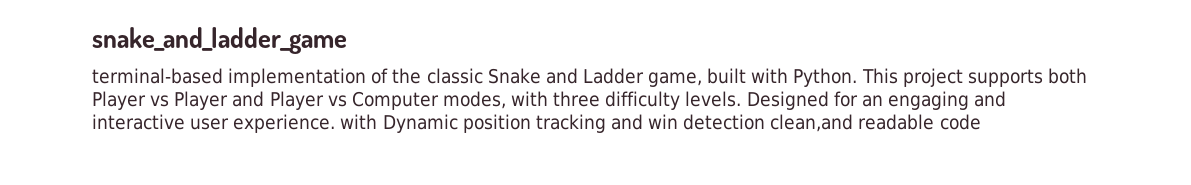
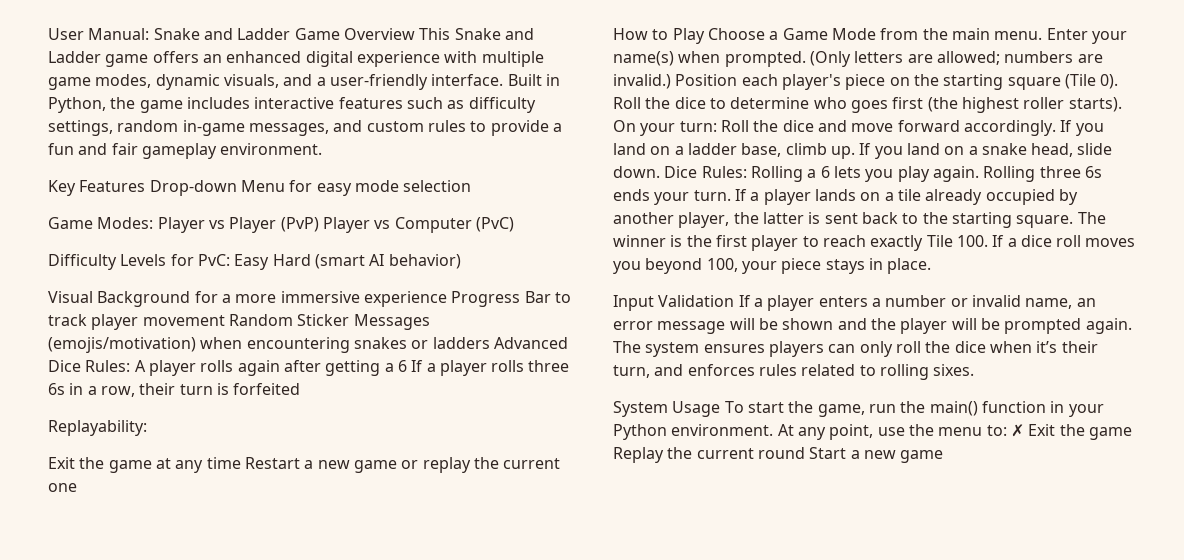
- snake_and_ladder_game
- terminal-based implementation of the classic Snake and Ladder game, built with Python. This project supports both Player vs Player and Player vs Computer modes, with three difficulty levels. Designed for an engaging and interactive user experience. with Dynamic position tracking and win detection clean,and readable code
+ User Manual: Snake and Ladder Game Overview This Snake and Ladder game offers an enhanced digital experience with multiple game modes, dynamic visuals, and a user-friendly interface. Built in Python, the game includes interactive features such as difficulty settings, random in-game messages, and custom rules to provide a fun and fair gameplay environment.
+ Key Features Drop-down Menu for easy mode selection
+ Game Modes: Player vs Player (PvP) Player vs Computer (PvC)
+ Difficulty Levels for PvC: Easy Hard (smart AI behavior)
+ Visual Background for a more immersive experience Progress Bar to track player movement Random Sticker Messages (emojis/motivation) when encountering snakes or ladders Advanced Dice Rules: A player rolls again after getting a 6 If a player rolls three 6s in a row, their turn is forfeited
+ Replayability:
+ Exit the game at any time Restart a new game or replay the current one
+ How to Play Choose a Game Mode from the main menu. Enter your name(s) when prompted. (Only letters are allowed; numbers are invalid.) Position each player's piece on the starting square (Tile 0). Roll the dice to determine who goes first (the highest roller starts). On your turn: Roll the dice and move forward accordingly. If you land on a ladder base, climb up. If you land on a snake head, slide down. Dice Rules: Rolling a 6 lets you play again. Rolling three 6s ends your turn. If a player lands on a tile already occupied by another player, the latter is sent back to the starting square. The winner is the first player to reach exactly Tile 100. If a dice roll moves you beyond 100, your piece stays in place.
+ Input Validation If a player enters a number or invalid name, an error message will be shown and the player will be prompted again. The system ensures players can only roll the dice when it’s their turn, and enforces rules related to rolling sixes.
+ System Usage To start the game, run the main() function in your Python environment. At any point, use the menu to: ✗ Exit the game Replay the current round Start a new game

